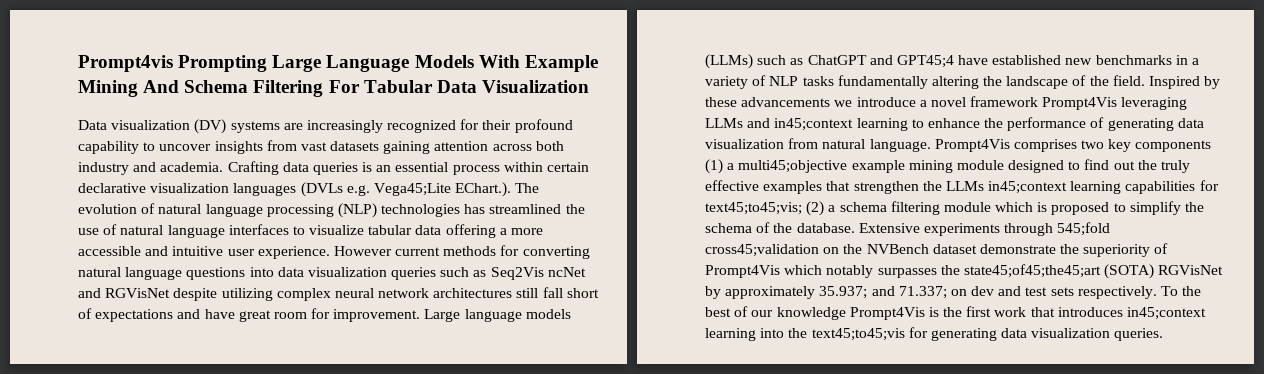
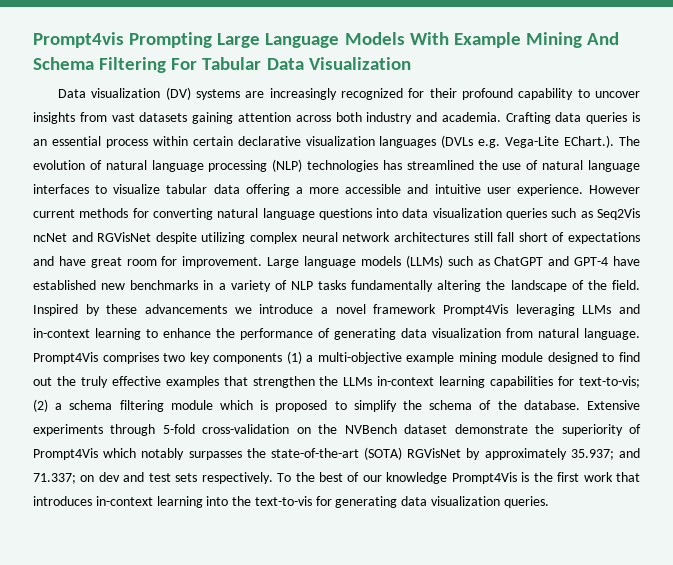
- Crafting data queries is an essential process within certain declarative visualization languages (DVLs e.g. Vega45;Lite EChart.). The evolution of natural language processing (NLP) technologies has streamlined the use of natural language interfaces to visualize tabular data offering a more accessible and intuitive user experience.
+ Crafting data queries is an essential process within certain declarative visualization languages (DVLs e.g. Vega-Lite EChart.). The evolution of natural language processing (NLP) technologies has streamlined the use of natural language interfaces to visualize tabular data offering a more accessible and intuitive user experience.
- Large language models (LLMs) such as ChatGPT and GPT45;4 have established new benchmarks in a variety of NLP tasks fundamentally altering the landscape of the field.
+ Large language models (LLMs) such as ChatGPT and GPT-4 have established new benchmarks in a variety of NLP tasks fundamentally altering the landscape of the field.
- Inspired by these advancements we introduce a novel framework Prompt4Vis leveraging LLMs and in45;context learning to enhance the performance of generating data visualization from natural language.
+ Inspired by these advancements we introduce a novel framework Prompt4Vis leveraging LLMs and in-context learning to enhance the performance of generating data visualization from natural language.
- Prompt4Vis comprises two key components (1) a multi45;objective example mining module designed to find out the truly effective examples that strengthen the LLMs in45;context learning capabilities for text45;to45;vis; (2) a schema filtering module which is proposed to simplify the schema of the database.
+ Prompt4Vis comprises two key components (1) a multi-objective example mining module designed to find out the truly effective examples that strengthen the LLMs in-context learning capabilities for text-to-vis; (2) a schema filtering module which is proposed to simplify the schema of the database.
- Extensive experiments through 545;fold cross45;validation on the NVBench dataset demonstrate the superiority of Prompt4Vis which notably surpasses the state45;of45;the45;art (SOTA) RGVisNet by approximately 35.937; and 71.337; on dev and test sets respectively.
+ Extensive experiments through 5-fold cross-validation on the NVBench dataset demonstrate the superiority of Prompt4Vis which notably surpasses the state-of-the-art (SOTA) RGVisNet by approximately 35.937; and 71.337; on dev and test sets respectively.
- To the best of our knowledge Prompt4Vis is the first work that introduces in45;context learning into the text45;to45;vis for generating data visualization queries.
+ To the best of our knowledge Prompt4Vis is the first work that introduces in-context learning into the text-to-vis for generating data visualization queries.

